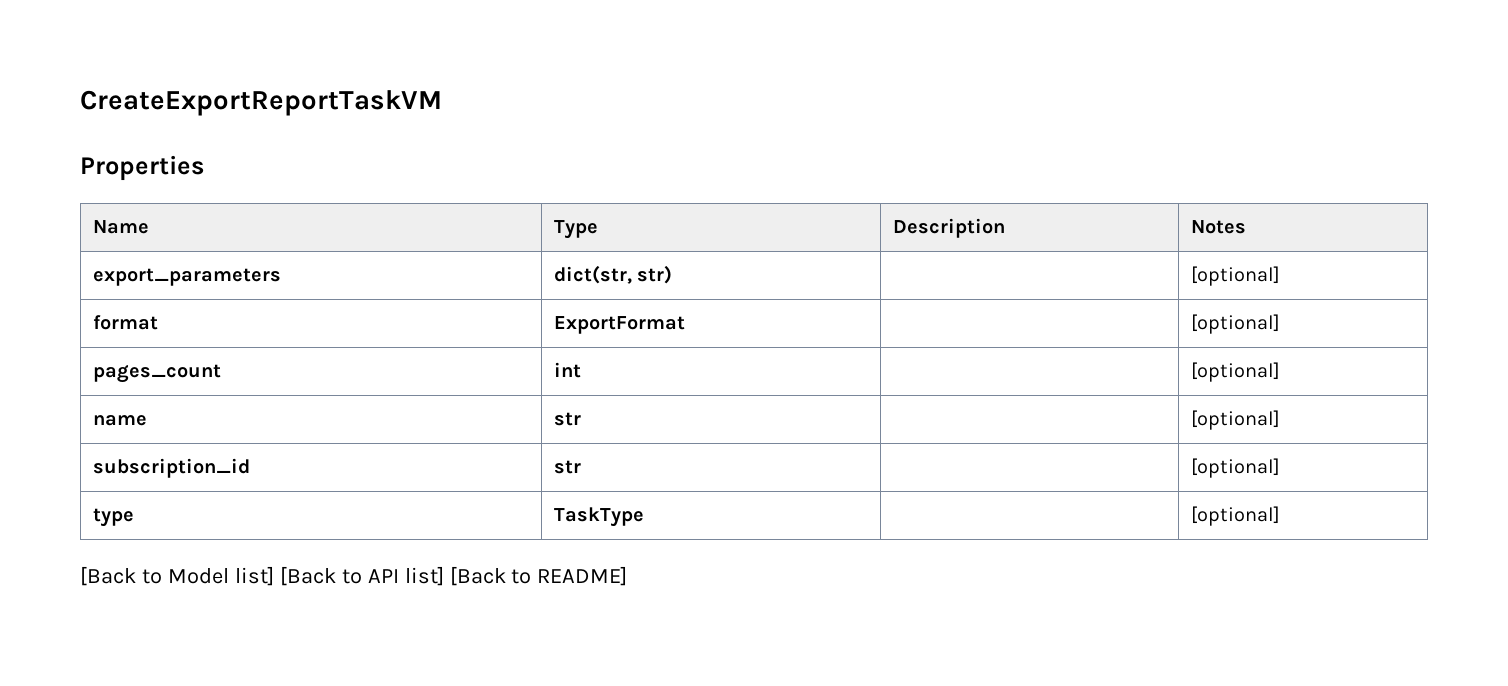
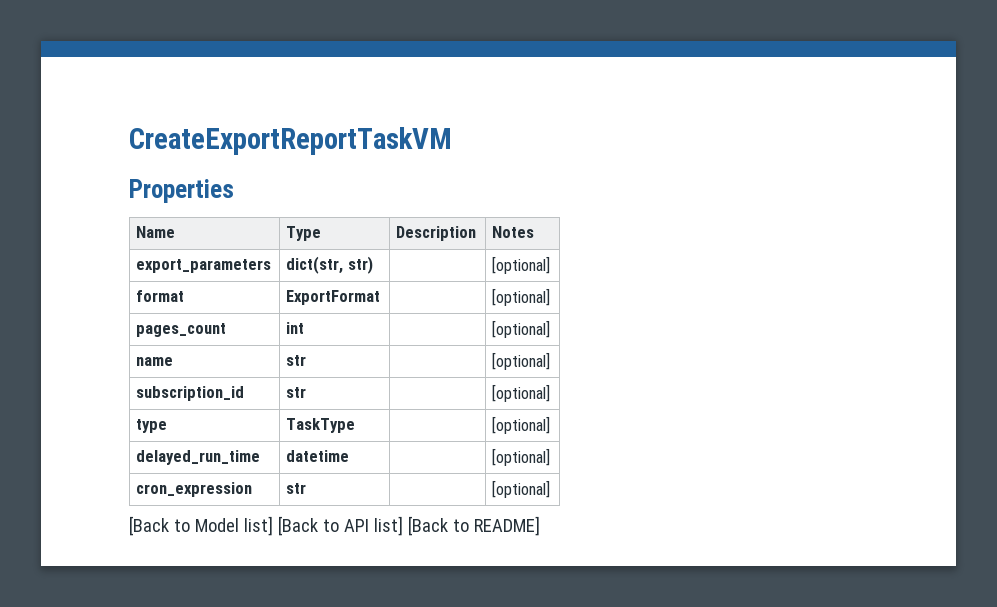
+ delayed_run_time | datetime | | [optional]
+ cron_expression | str | | [optional]

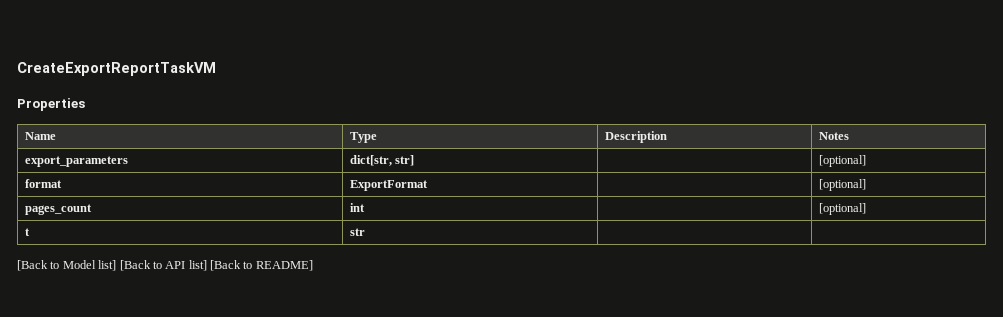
- export_parameters | dict(str, str) | | [optional]
+ export_parameters | dict[str, str] | | [optional]
- name | str | | [optional]
- subscription_id | str | | [optional]
- type | TaskType | | [optional]
- delayed_run_time | datetime | | [optional]
- cron_expression | str | | [optional]
+ t | str | |

